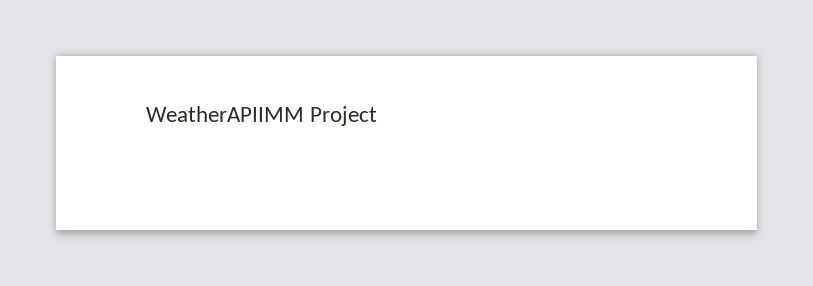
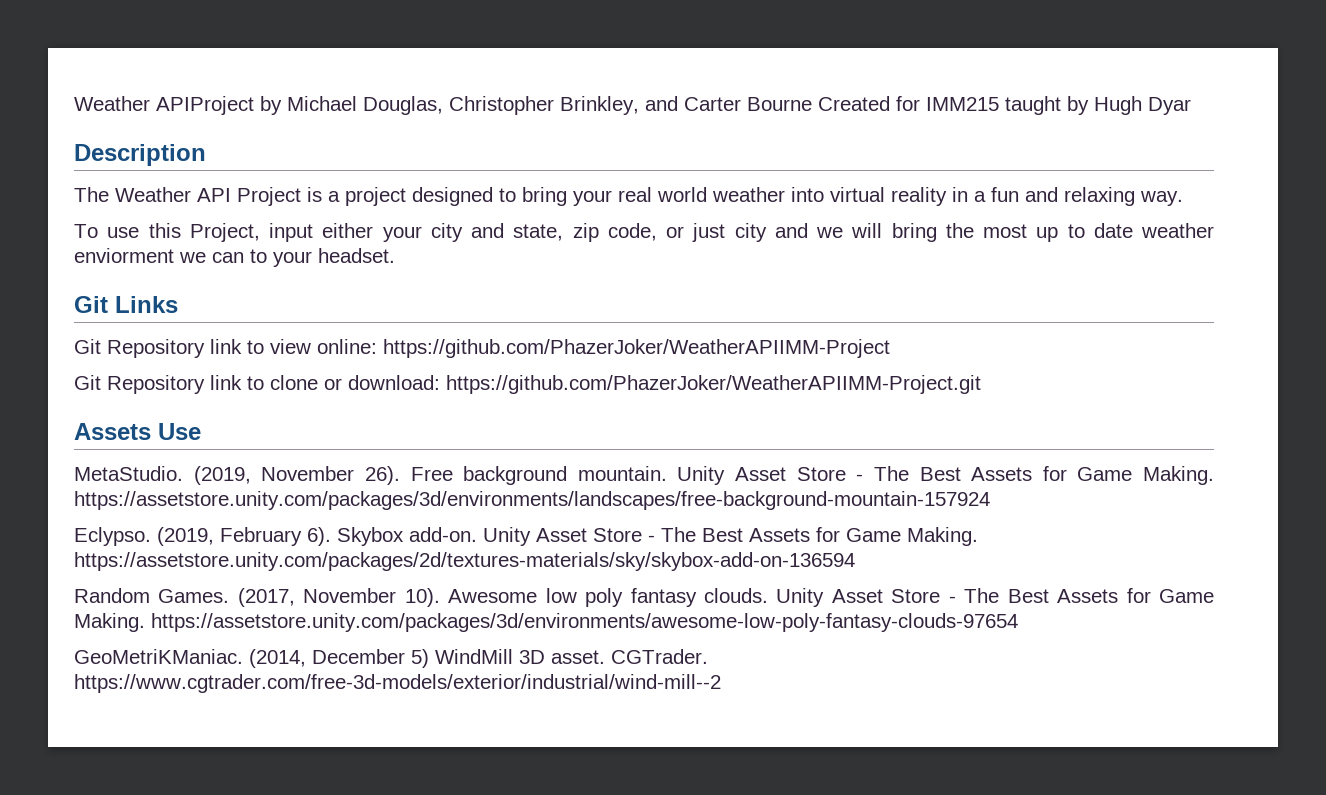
- WeatherAPIIMM Project
+ Weather APIProject by Michael Douglas, Christopher Brinkley, and Carter Bourne Created for IMM215 taught by Hugh Dyar
+ Description
+ The Weather API Project is a project designed to bring your real world weather into virtual reality in a fun and relaxing way.
+ To use this Project, input either your city and state, zip code, or just city and we will bring the most up to date weather enviorment we can to your headset.
+ Git Links
+ Git Repository link to view online: https://github.com/PhazerJoker/WeatherAPIIMM-Project
+ Git Repository link to clone or download: https://github.com/PhazerJoker/WeatherAPIIMM-Project.git
+ Assets Use
+ MetaStudio. (2019, November 26). Free background mountain. Unity Asset Store - The Best Assets for Game Making. https://assetstore.unity.com/packages/3d/environments/landscapes/free-background-mountain-157924
+ Eclypso. (2019, February 6). Skybox add-on. Unity Asset Store - The Best Assets for Game Making. https://assetstore.unity.com/packages/2d/textures-materials/sky/skybox-add-on-136594
+ Random Games. (2017, November 10). Awesome low poly fantasy clouds. Unity Asset Store - The Best Assets for Game Making. https://assetstore.unity.com/packages/3d/environments/awesome-low-poly-fantasy-clouds-97654
+ GeoMetriKManiac. (2014, December 5) WindMill 3D asset. CGTrader. https://www.cgtrader.com/free-3d-models/exterior/industrial/wind-mill--2

